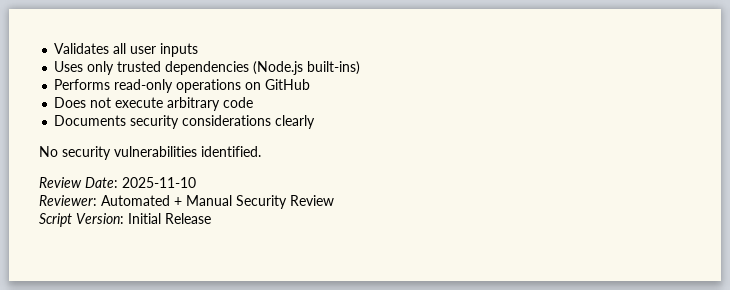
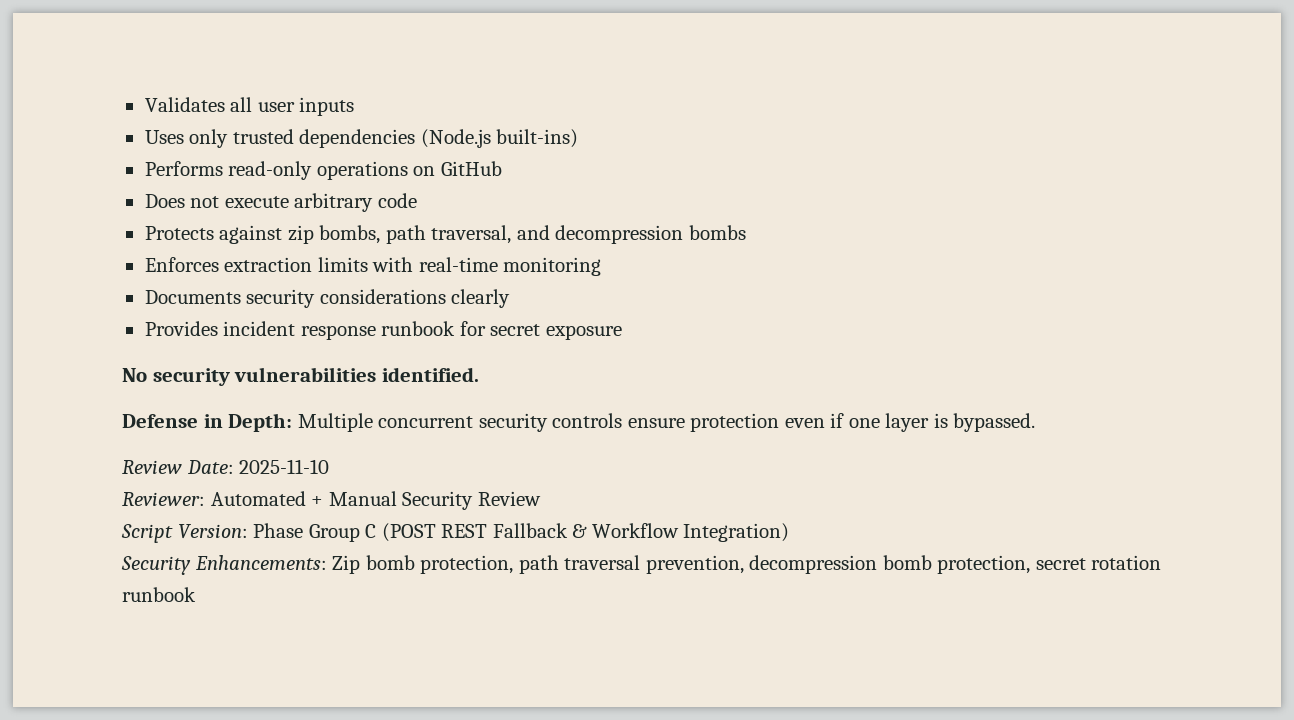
+ Protects against zip bombs, path traversal, and decompression bombs
+ Enforces extraction limits with real-time monitoring
  Documents security considerations clearly
+ Provides incident response runbook for secret exposure
  No security vulnerabilities identified.
+ Defense in Depth: Multiple concurrent security controls ensure protection even if one layer is bypassed.
- Script Version: Initial Release
+ Script Version: Phase Group C (POST REST Fallback & Workflow Integration)
+ Security Enhancements: Zip bomb protection, path traversal prevention, decompression bomb protection, secret rotation runbook

